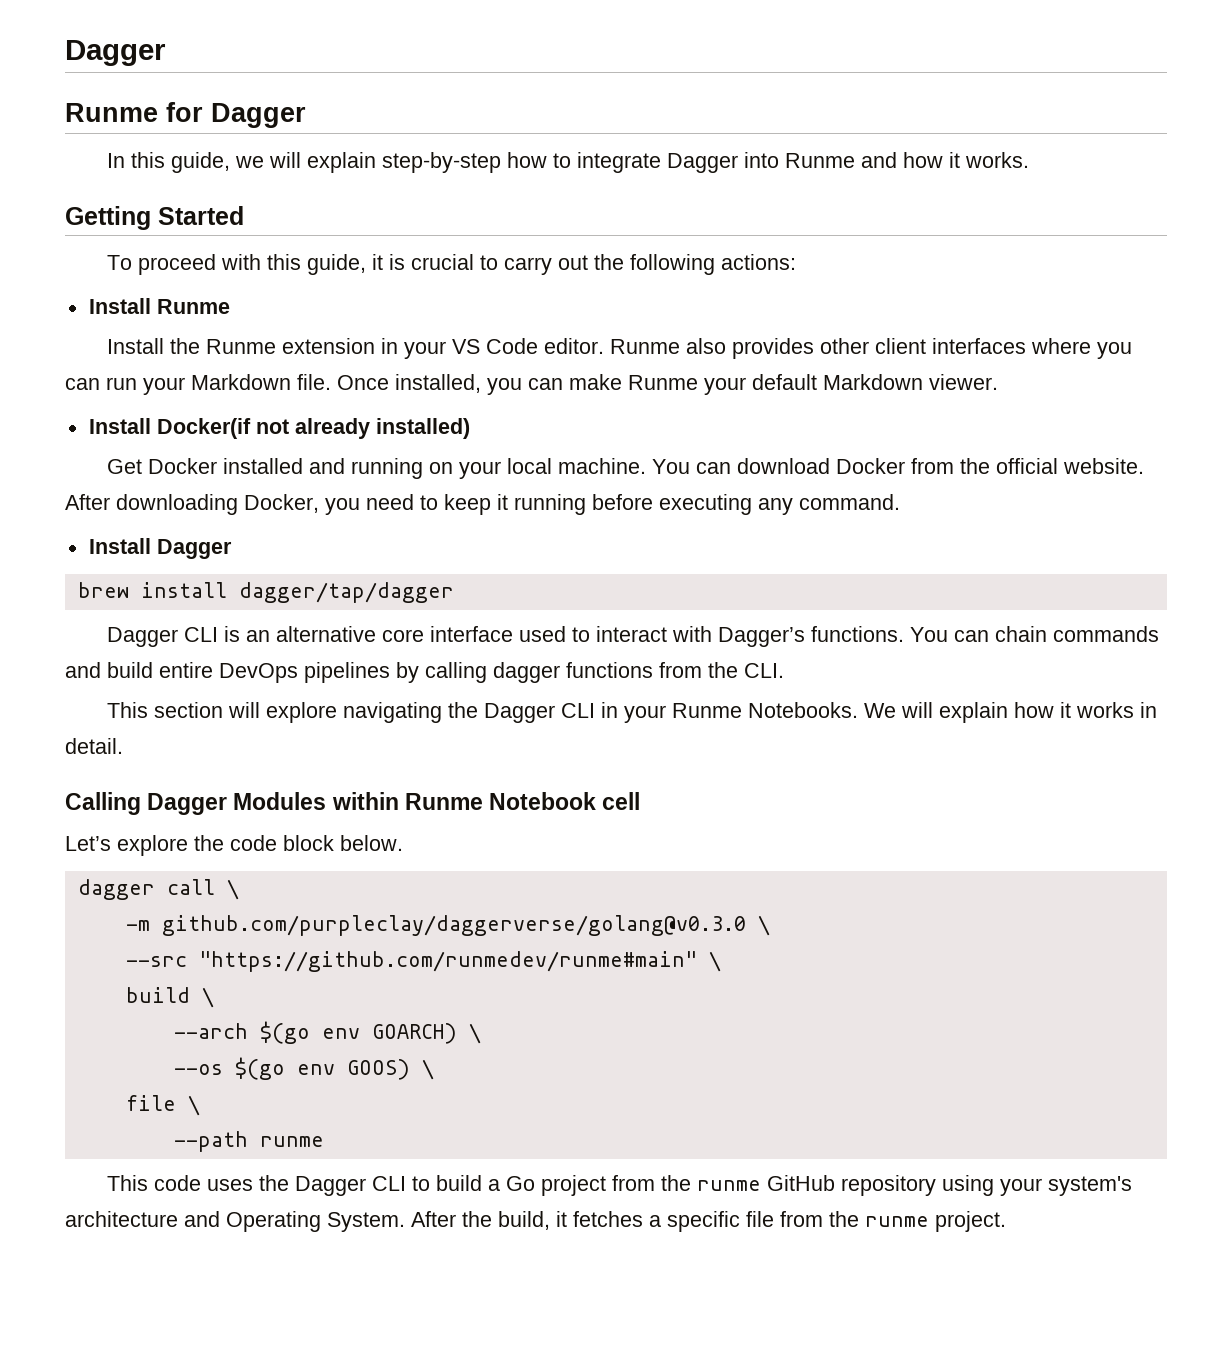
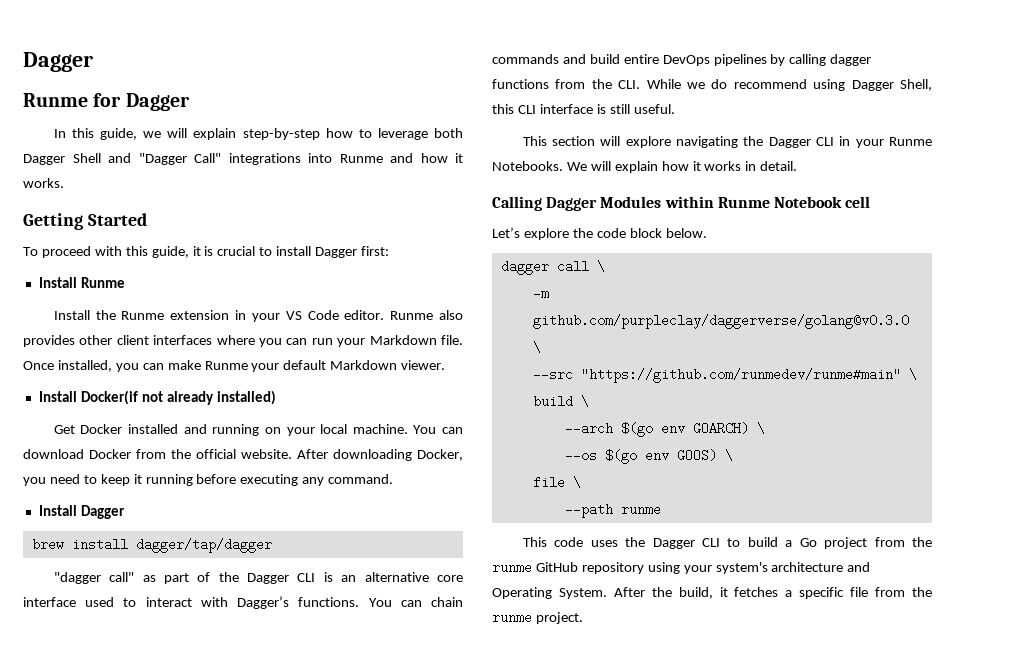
- In this guide, we will explain step-by-step how to integrate Dagger into Runme and how it works.
+ In this guide, we will explain step-by-step how to leverage both Dagger Shell and "Dagger Call" integrations into Runme and how it works.
- To proceed with this guide, it is crucial to carry out the following actions:
+ To proceed with this guide, it is crucial to install Dagger first:
- Dagger CLI is an alternative core interface used to interact with Dagger’s functions.
+ "dagger call" as part of the Dagger CLI is an alternative core interface used to interact with Dagger’s functions.
- You can chain commands and build entire DevOps pipelines by calling dagger functions from the CLI.
+ You can chain commands and build entire DevOps pipelines by calling dagger functions from the CLI. While we do recommend using Dagger Shell, this CLI interface is still useful.

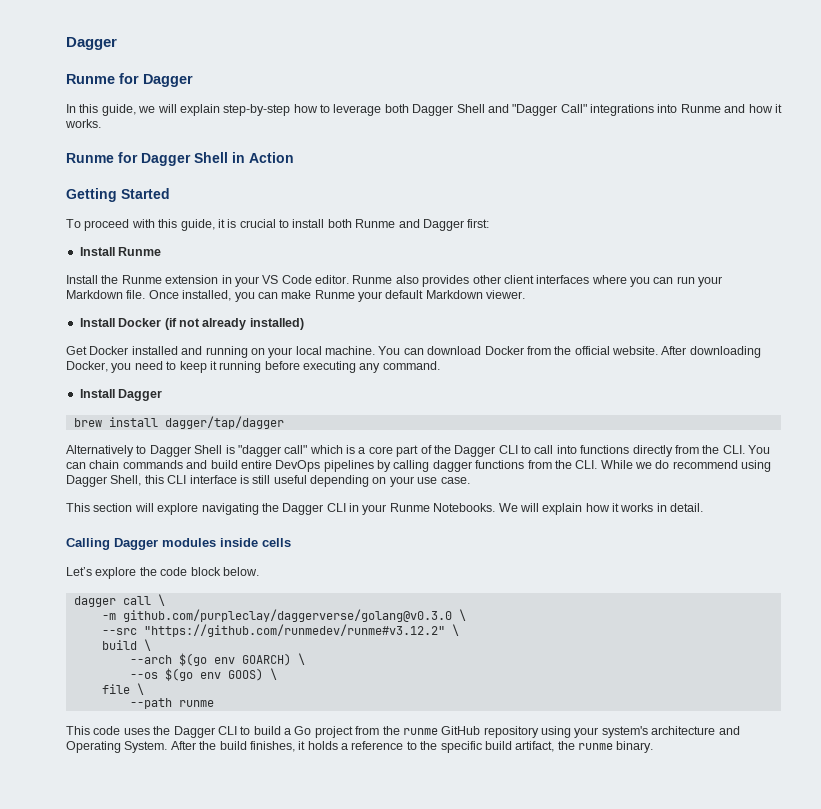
+ Runme for Dagger Shell in Action
- To proceed with this guide, it is crucial to install Dagger first:
+ To proceed with this guide, it is crucial to install both Runme and Dagger first:
- Install Docker(if not already installed)
+ Install Docker (if not already installed)
- "dagger call" as part of the Dagger CLI is an alternative core interface used to interact with Dagger’s functions. You can chain commands and build entire DevOps pipelines by calling dagger functions from the CLI. While we do recommend using Dagger Shell, this CLI interface is still useful.
+ Alternatively to Dagger Shell is "dagger call" which is a core part of the Dagger CLI to call into functions directly from the CLI. You can chain commands and build entire DevOps pipelines by calling dagger functions from the CLI. While we do recommend using Dagger Shell, this CLI interface is still useful depending on your use case.
- Calling Dagger Modules within Runme Notebook cell
+ Calling Dagger modules inside cells
- --src "https://github.com/runmedev/runme#main" \
+ --src "https://github.com/runmedev/runme#v3.12.2" \
- After the build, it fetches a specific file from the runme project.
+ After the build finishes, it holds a reference to the specific build artifact, the runme binary.

